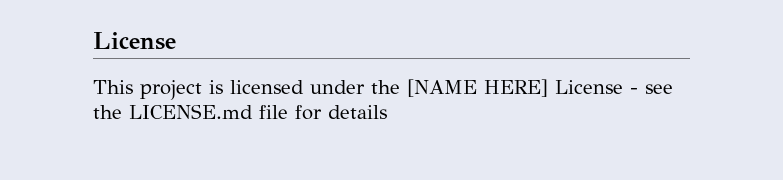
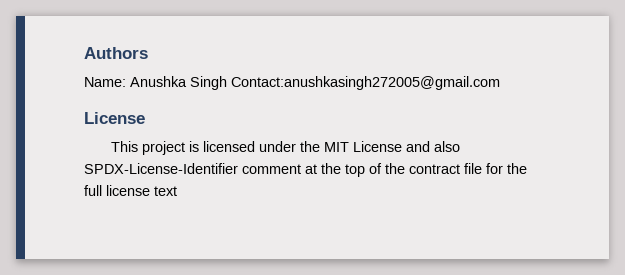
+ Authors
+ Name: Anushka Singh Contact:anushkasingh272005@gmail.com
- This project is licensed under the [NAME HERE] License - see the LICENSE.md file for details
+ This project is licensed under the MIT License and also SPDX-License-Identifier comment at the top of the contract file for the full license text

